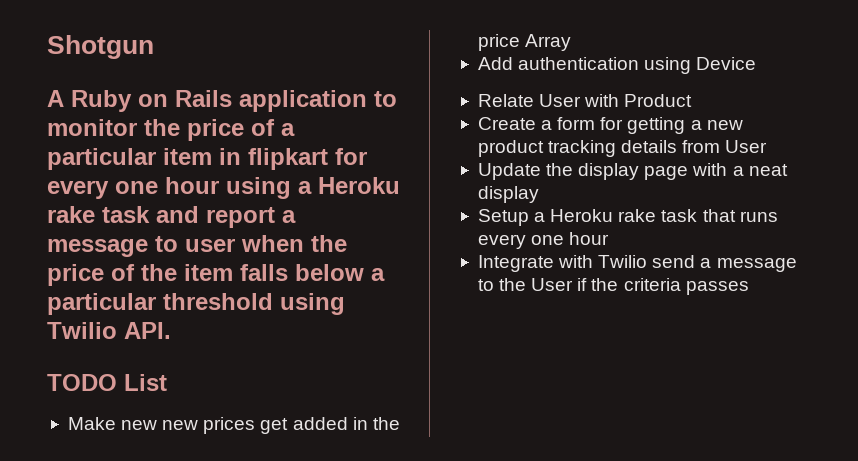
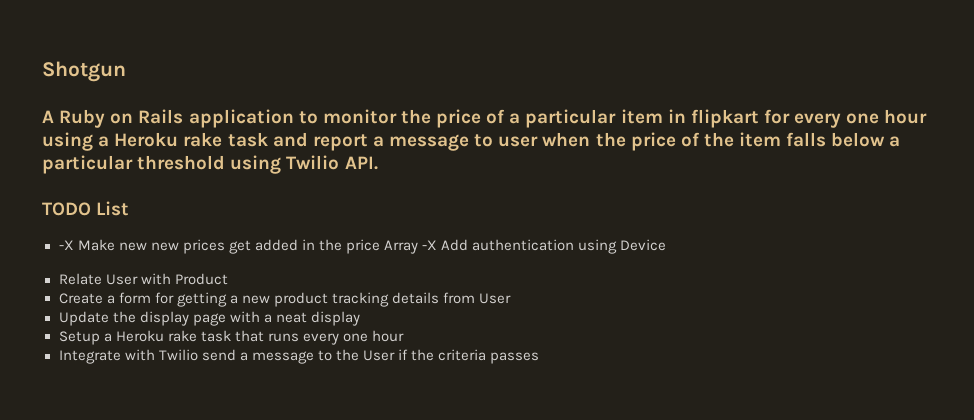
- Make new new prices get added in the price Array
- Add authentication using Device
+ -X Make new new prices get added in the price Array -X Add authentication using Device

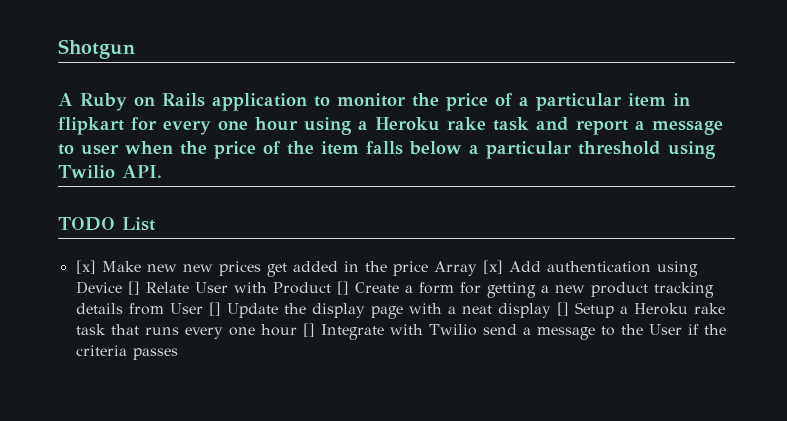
- -X Make new new prices get added in the price Array -X Add authentication using Device
- Relate User with Product
- Create a form for getting a new product tracking details from User
- Update the display page with a neat display
- Setup a Heroku rake task that runs every one hour
- Integrate with Twilio send a message to the User if the criteria passes
+ [x] Make new new prices get added in the price Array [x] Add authentication using Device [] Relate User with Product [] Create a form for getting a new product tracking details from User [] Update the display page with a neat display [] Setup a Heroku rake task that runs every one hour [] Integrate with Twilio send a message to the User if the criteria passes

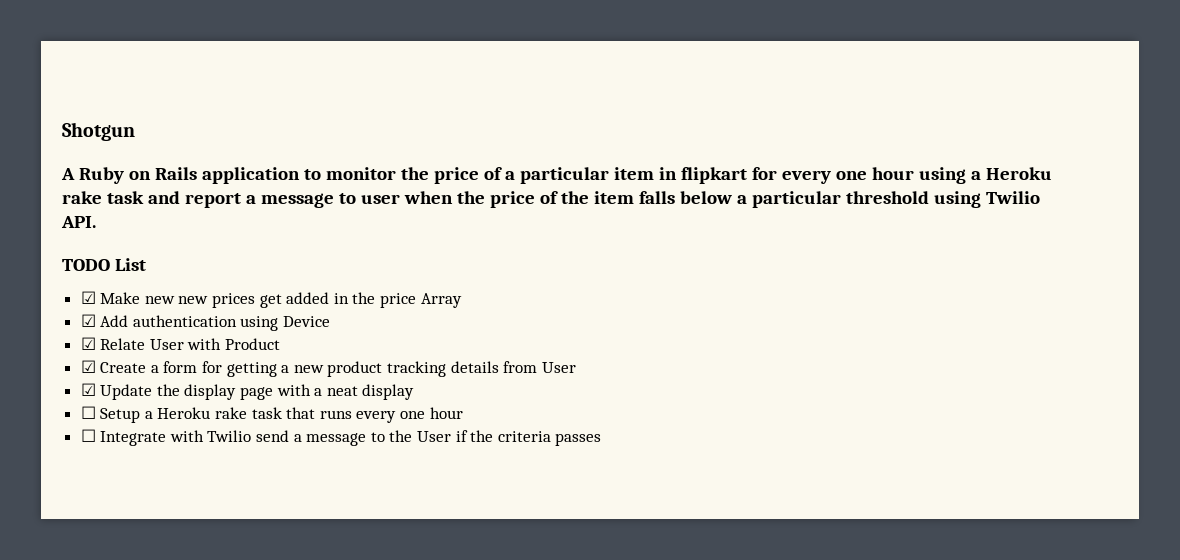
- [x] Make new new prices get added in the price Array [x] Add authentication using Device [] Relate User with Product [] Create a form for getting a new product tracking details from User [] Update the display page with a neat display [] Setup a Heroku rake task that runs every one hour [] Integrate with Twilio send a message to the User if the criteria passes
+ ☑ Make new new prices get added in the price Array
+ ☑ Add authentication using Device
+ ☑ Relate User with Product
+ ☑ Create a form for getting a new product tracking details from User
+ ☑ Update the display page with a neat display
+ ☐ Setup a Heroku rake task that runs every one hour
+ ☐ Integrate with Twilio send a message to the User if the criteria passes

